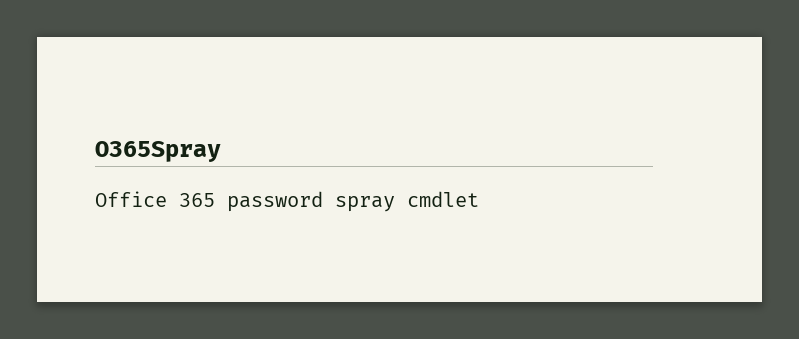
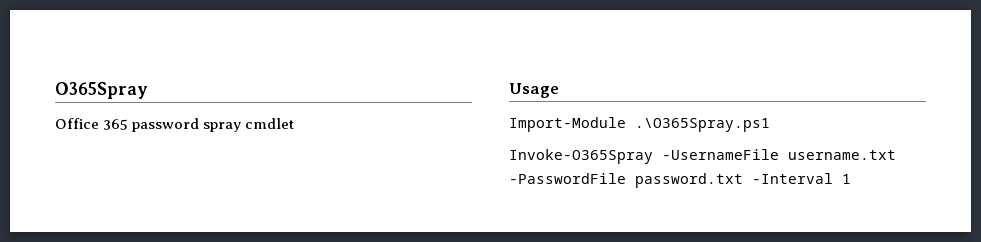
+ Usage
+ Import-Module .\O365Spray.ps1
+ Invoke-O365Spray -UsernameFile username.txt -PasswordFile password.txt -Interval 1

